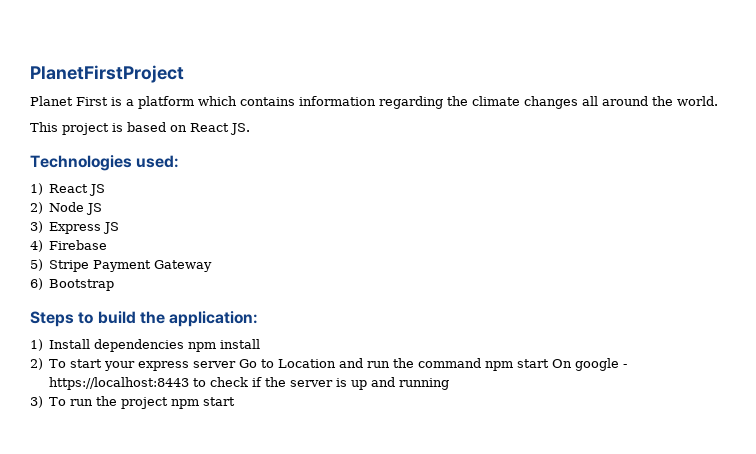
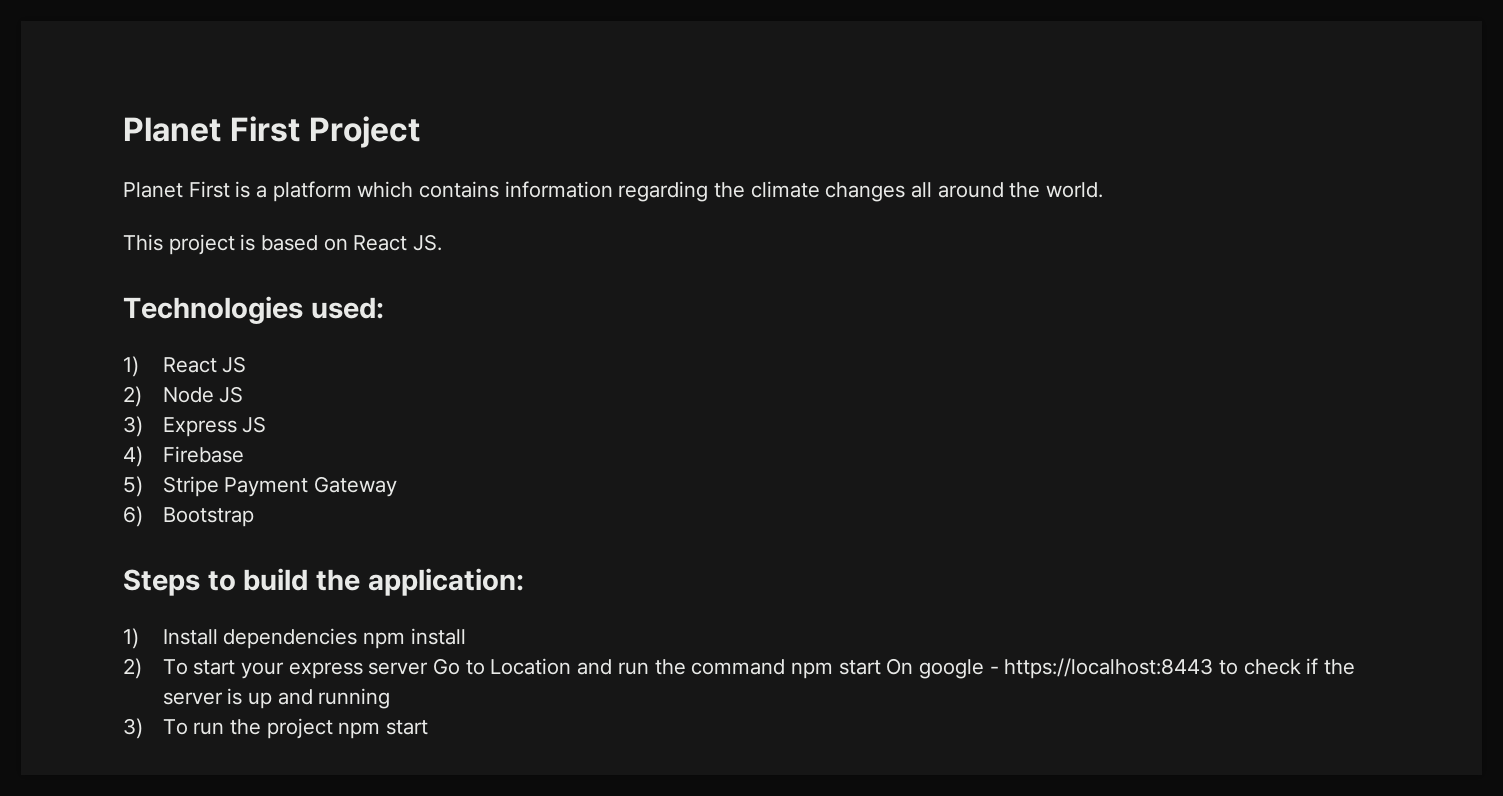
- PlanetFirstProject
+ Planet First Project

